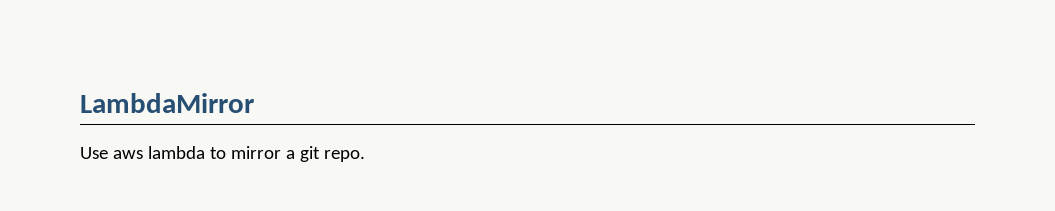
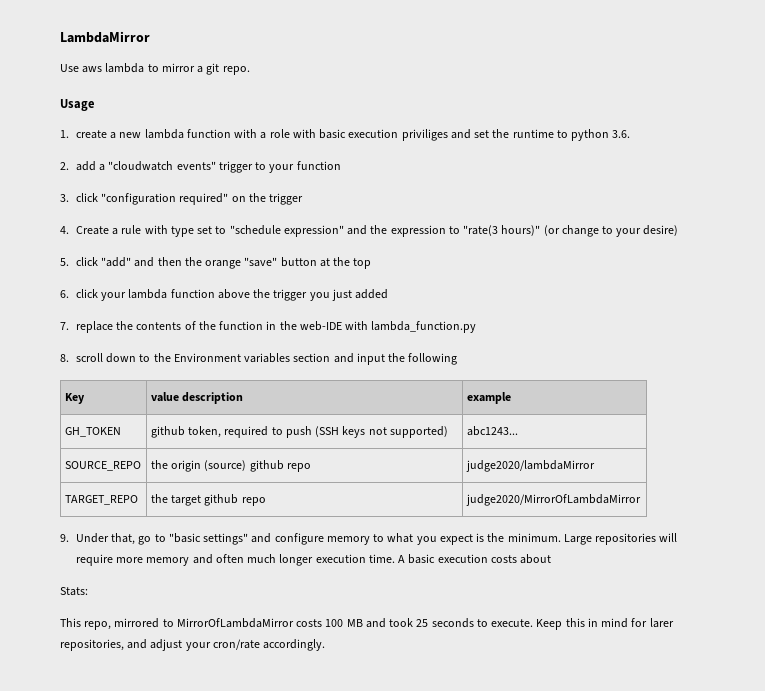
+ Usage
+ 1. create a new lambda function with a role with basic execution priviliges and set the runtime to python 3.6.
+ 2. add a "cloudwatch events" trigger to your function
+ 3. click "configuration required" on the trigger
+ 4. Create a rule with type set to "schedule expression" and the expression to "rate(3 hours)" (or change to your desire)
+ 5. click "add" and then the orange "save" button at the top
+ 6. click your lambda function above the trigger you just added
+ 7. replace the contents of the function in the web-IDE with lambda_function.py
+ 8. scroll down to the Environment variables section and input the following
+ Key | value description | example
+ GH_TOKEN | github token, required to push (SSH keys not supported) | abc1243...
+ SOURCE_REPO | the origin (source) github repo | judge2020/lambdaMirror
+ TARGET_REPO | the target github repo | judge2020/MirrorOfLambdaMirror
+ 9. Under that, go to "basic settings" and configure memory to what you expect is the minimum. Large repositories will require more memory and often much longer execution time. A basic execution costs about
+ Stats:
+ This repo, mirrored to MirrorOfLambdaMirror costs 100 MB and took 25 seconds to execute. Keep this in mind for larer repositories, and adjust your cron/rate accordingly.

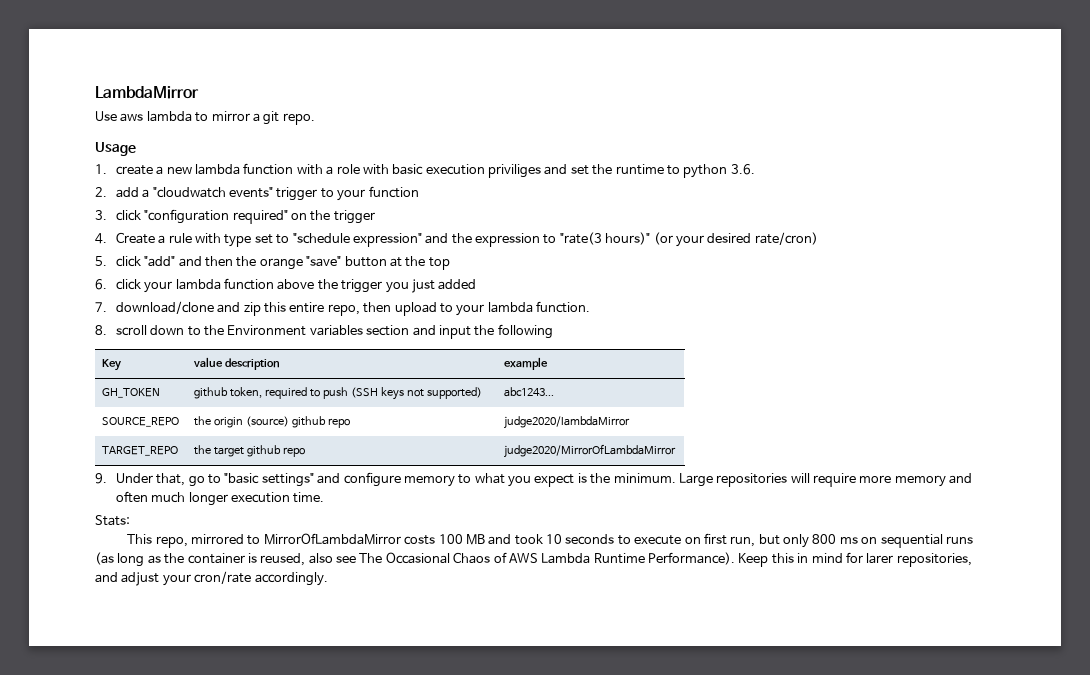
- 4. Create a rule with type set to "schedule expression" and the expression to "rate(3 hours)" (or change to your desire)
+ 4. Create a rule with type set to "schedule expression" and the expression to "rate(3 hours)" (or your desired rate/cron)
- 7. replace the contents of the function in the web-IDE with lambda_function.py
+ 7. download/clone and zip this entire repo, then upload to your lambda function.
- A basic execution costs about
- This repo, mirrored to MirrorOfLambdaMirror costs 100 MB and took 25 seconds to execute.
+ This repo, mirrored to MirrorOfLambdaMirror costs 100 MB and took 10 seconds to execute on first run, but only 800 ms on sequential runs (as long as the container is reused, also see The Occasional Chaos of AWS Lambda Runtime Performance).

